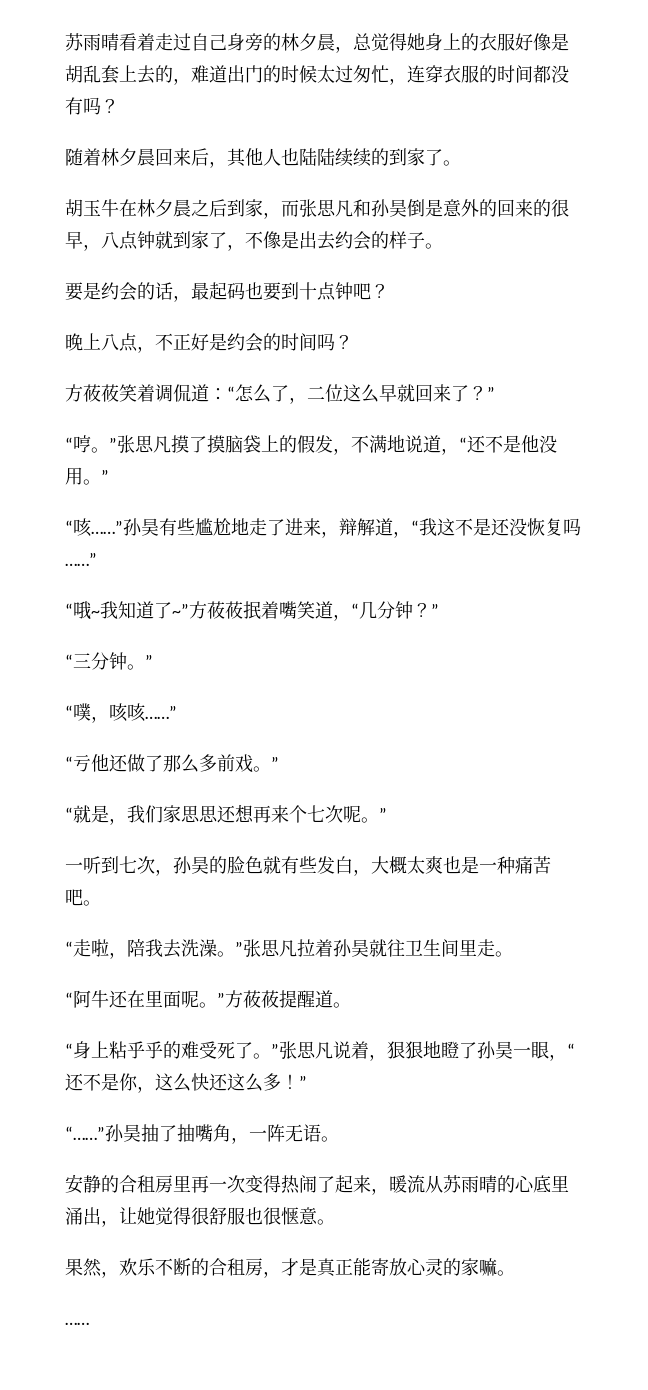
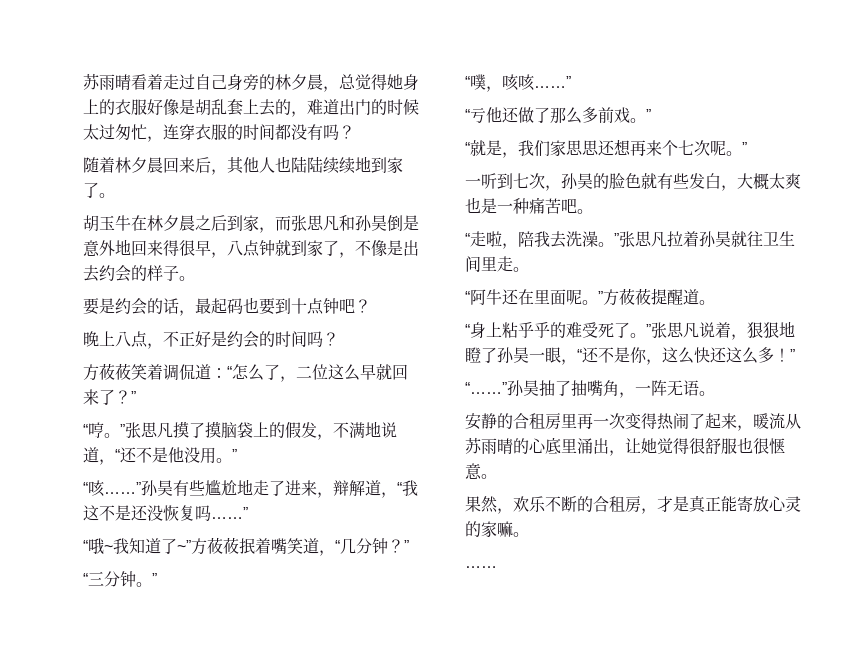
- 随着林夕晨回来后，其他人也陆陆续续的到家了。
+ 随着林夕晨回来后，其他人也陆陆续续地到家了。
- 胡玉牛在林夕晨之后到家，而张思凡和孙昊倒是意外的回来的很早，八点钟就到家了，不像是出去约会的样子。
+ 胡玉牛在林夕晨之后到家，而张思凡和孙昊倒是意外地回来得很早，八点钟就到家了，不像是出去约会的样子。

